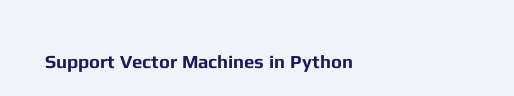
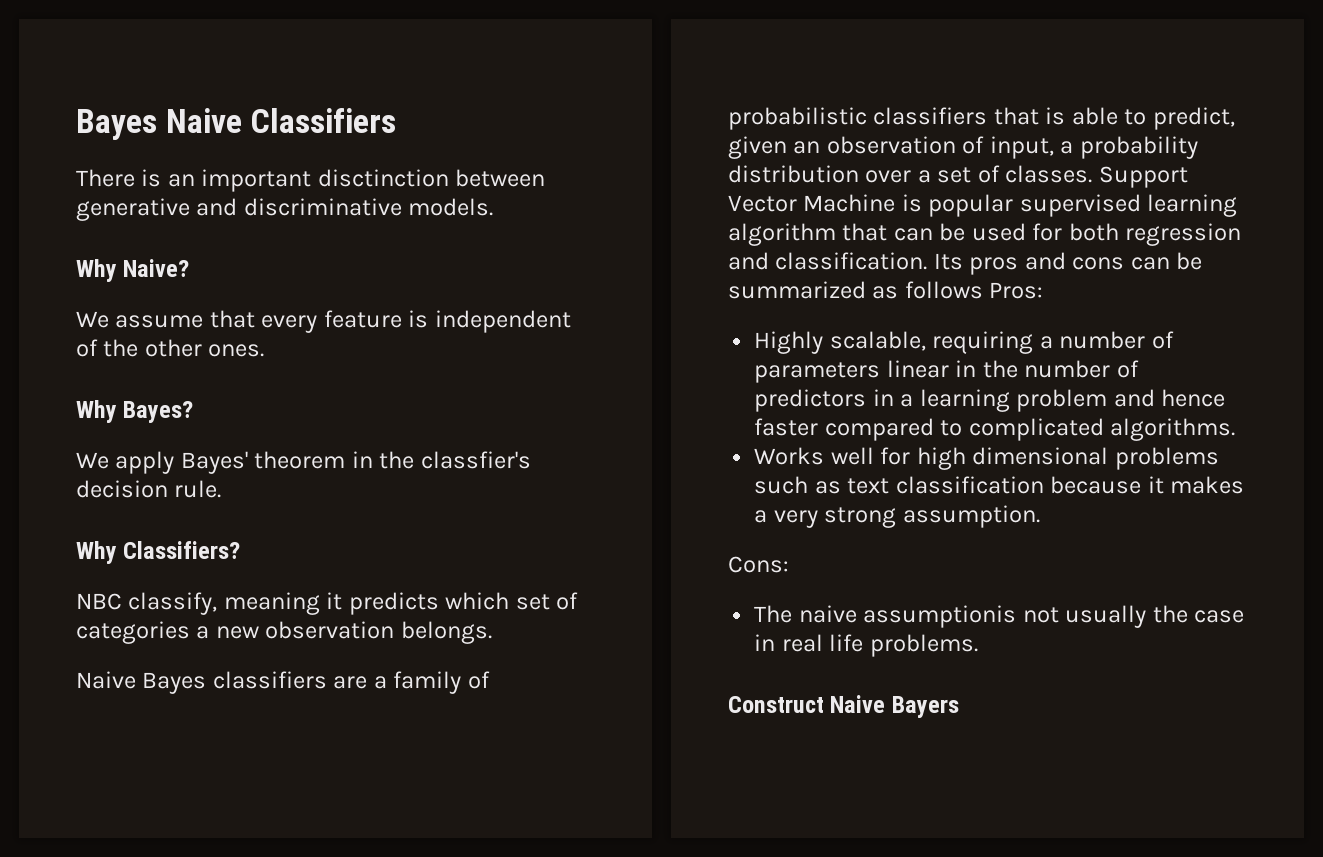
- Support Vector Machines in Python
+ Bayes Naive Classifiers
+ There is an important disctinction between generative and discriminative models.
+ Why Naive?
+ We assume that every feature is independent of the other ones.
+ Why Bayes?
+ We apply Bayes' theorem in the classfier's decision rule.
+ Why Classifiers?
+ NBC classify, meaning it predicts which set of categories a new observation belongs.
+ Naive Bayes classifiers are a family of probabilistic classifiers that is able to predict, given an observation of input, a probability distribution over a set of classes. Support Vector Machine is popular supervised learning algorithm that can be used for both regression and classification. Its pros and cons can be summarized as follows Pros:
+ Highly scalable, requiring a number of parameters linear in the number of predictors in a learning problem and hence faster compared to complicated algorithms.
+ Works well for high dimensional problems such as text classification because it makes a very strong assumption.
+ Cons:
+ The naive assumptionis not usually the case in real life problems.
+ Construct Naive Bayers

